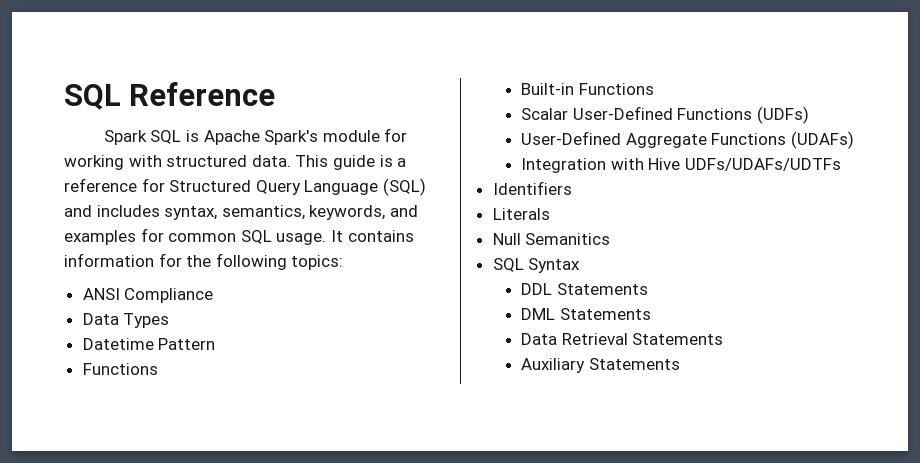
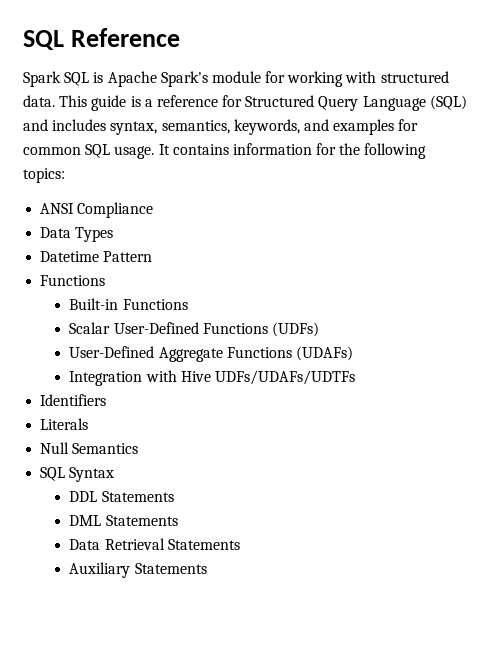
- Null Semanitics
+ Null Semantics

